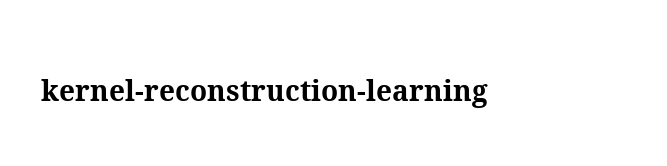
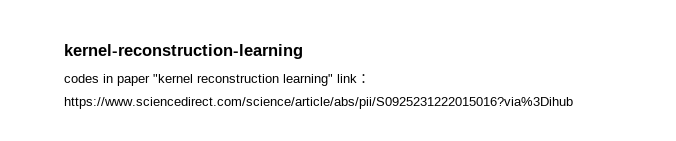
+ codes in paper "kernel reconstruction learning" link：https://www.sciencedirect.com/science/article/abs/pii/S0925231222015016?via%3Dihub

